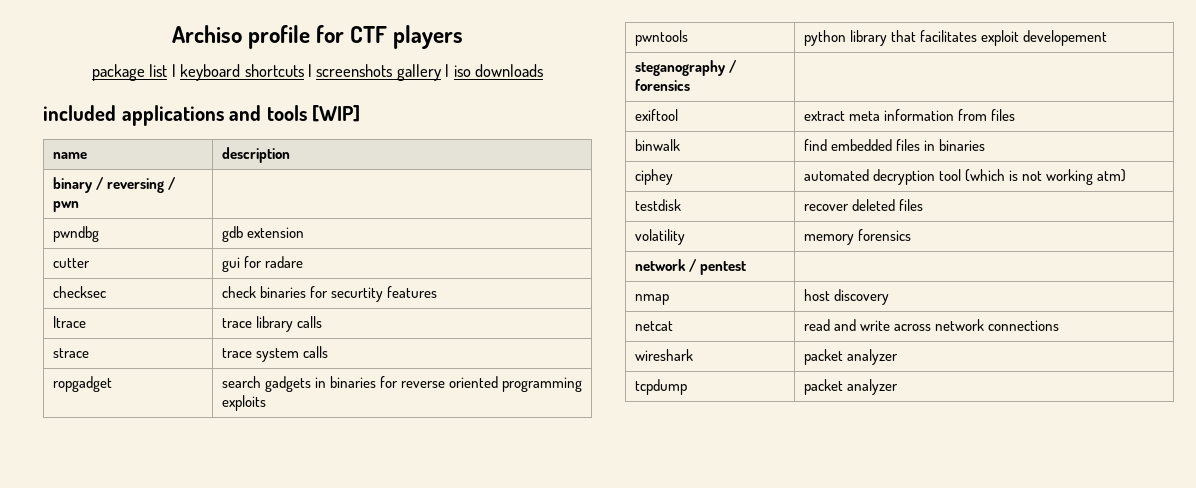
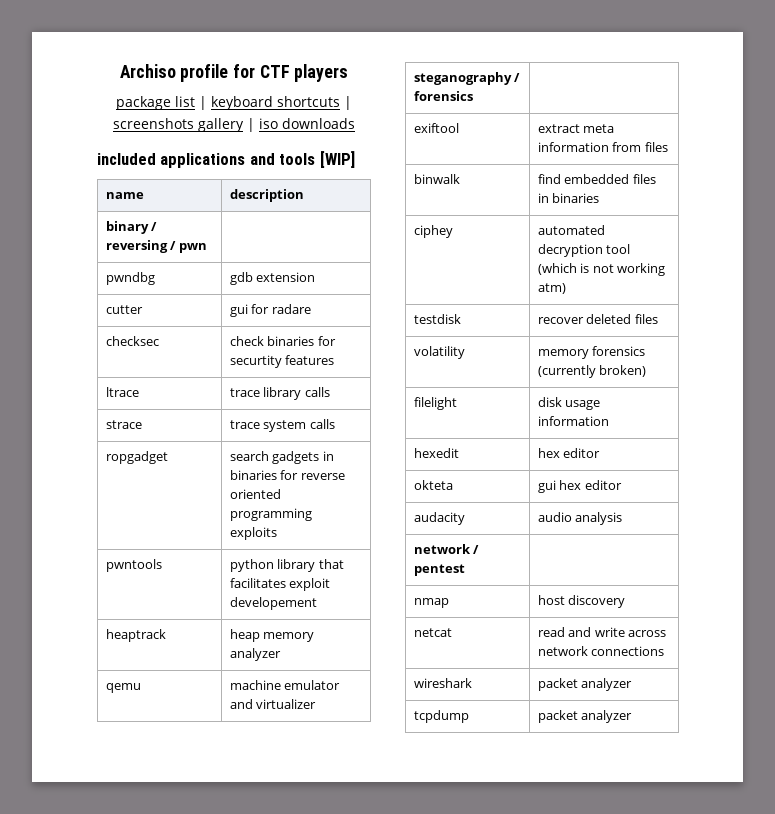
+ heaptrack | heap memory analyzer
+ qemu | machine emulator and virtualizer
- volatility | memory forensics
+ volatility | memory forensics (currently broken)
+ filelight | disk usage information
+ hexedit | hex editor
+ okteta | gui hex editor
+ audacity | audio analysis

